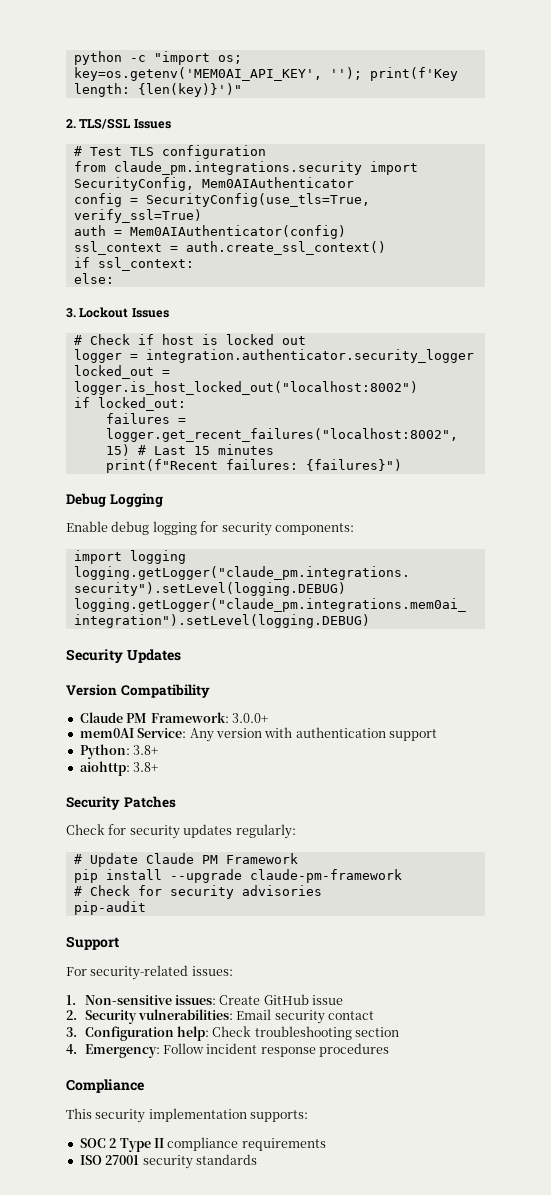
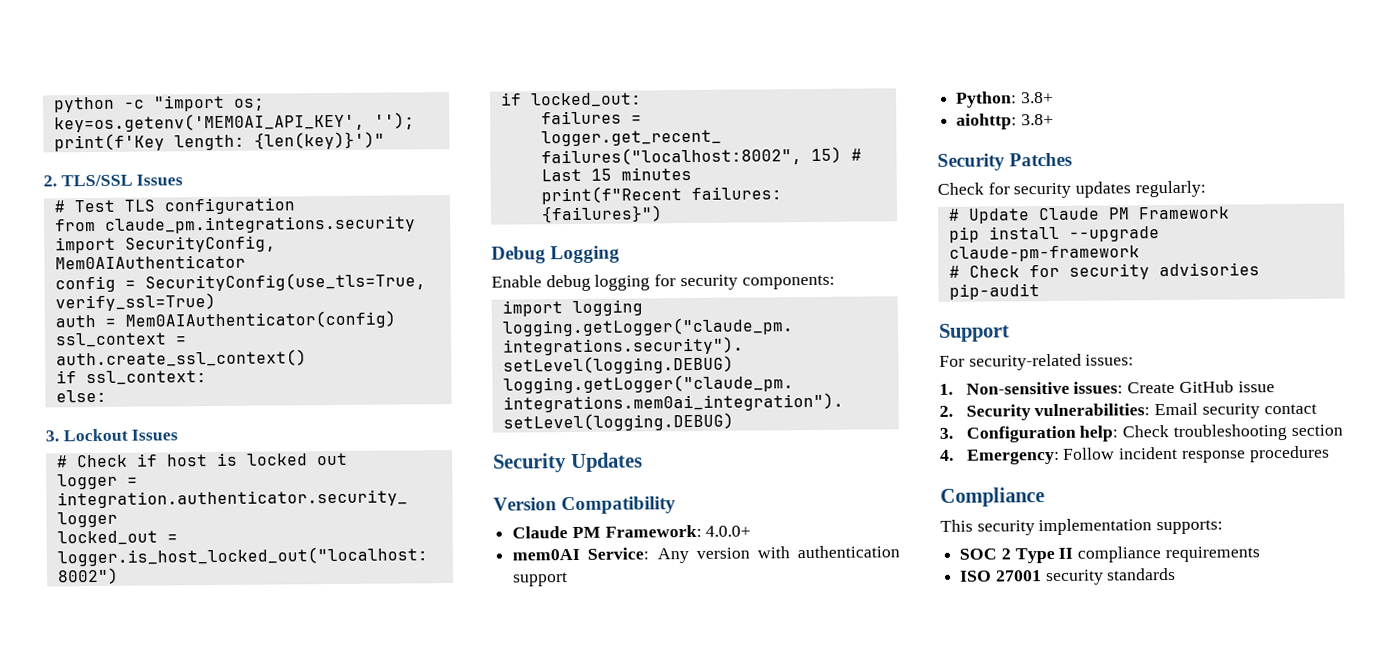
- Claude PM Framework: 3.0.0+
+ Claude PM Framework: 4.0.0+

